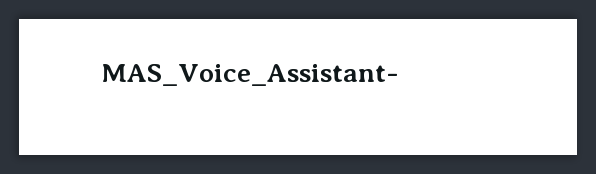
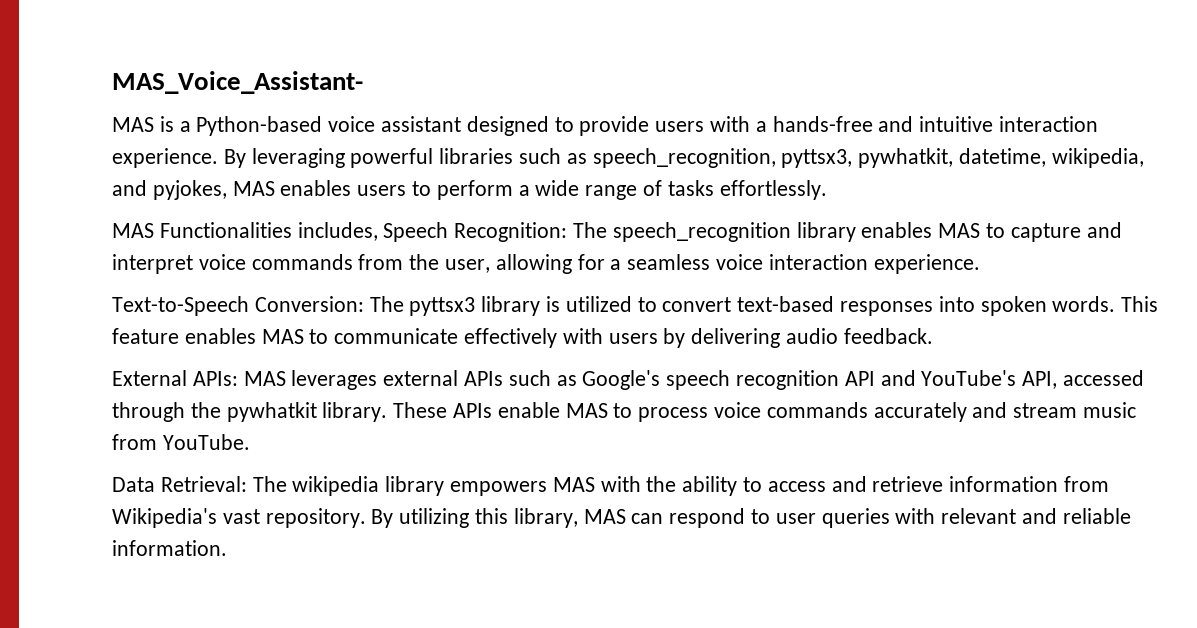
+ MAS is a Python-based voice assistant designed to provide users with a hands-free and intuitive interaction experience. By leveraging powerful libraries such as speech_recognition, pyttsx3, pywhatkit, datetime, wikipedia, and pyjokes, MAS enables users to perform a wide range of tasks effortlessly.
+ MAS Functionalities includes, Speech Recognition: The speech_recognition library enables MAS to capture and interpret voice commands from the user, allowing for a seamless voice interaction experience.
+ Text-to-Speech Conversion: The pyttsx3 library is utilized to convert text-based responses into spoken words. This feature enables MAS to communicate effectively with users by delivering audio feedback.
+ External APIs: MAS leverages external APIs such as Google's speech recognition API and YouTube's API, accessed through the pywhatkit library. These APIs enable MAS to process voice commands accurately and stream music from YouTube.
+ Data Retrieval: The wikipedia library empowers MAS with the ability to access and retrieve information from Wikipedia's vast repository. By utilizing this library, MAS can respond to user queries with relevant and reliable information.

